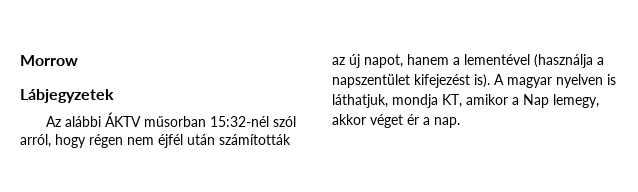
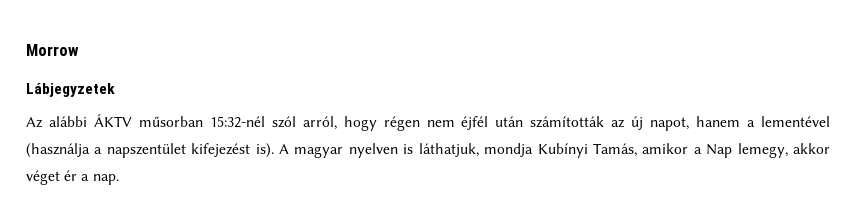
- A magyar nyelven is láthatjuk, mondja KT, amikor a Nap lemegy, akkor véget ér a nap.
+ A magyar nyelven is láthatjuk, mondja Kubínyi Tamás, amikor a Nap lemegy, akkor véget ér a nap.

